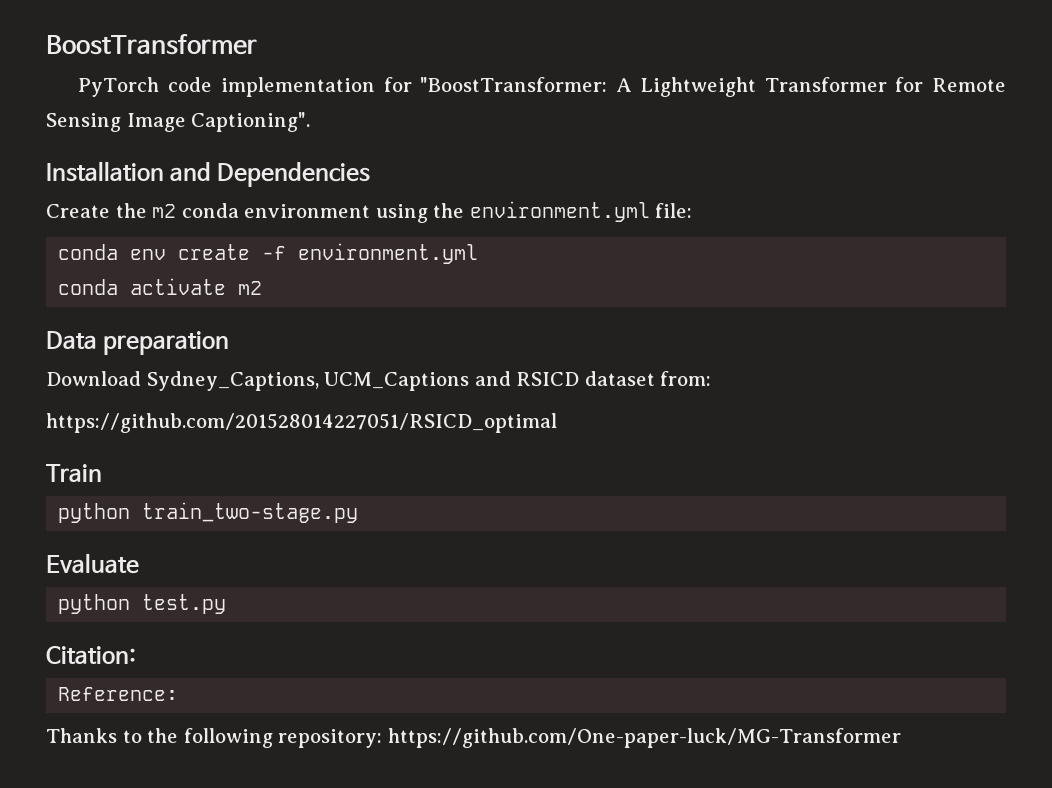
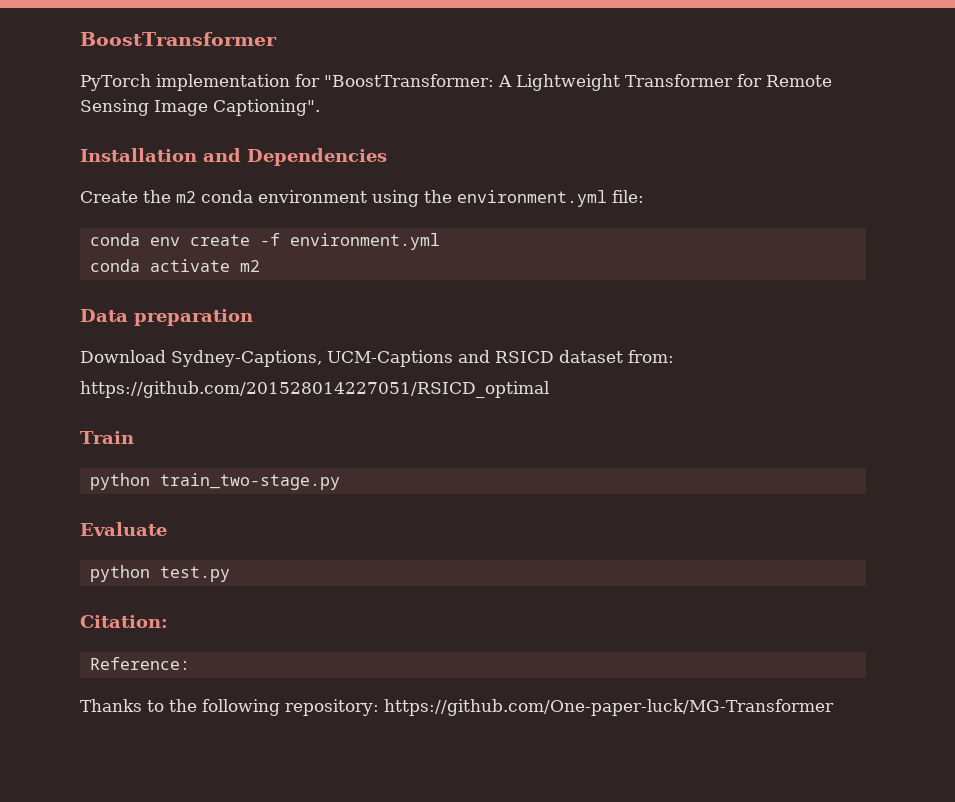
- PyTorch code implementation for "BoostTransformer: A Lightweight Transformer for Remote Sensing Image Captioning".
+ PyTorch implementation for "BoostTransformer: A Lightweight Transformer for Remote Sensing Image Captioning".
- Download Sydney_Captions, UCM_Captions and RSICD dataset from:
+ Download Sydney-Captions, UCM-Captions and RSICD dataset from:

